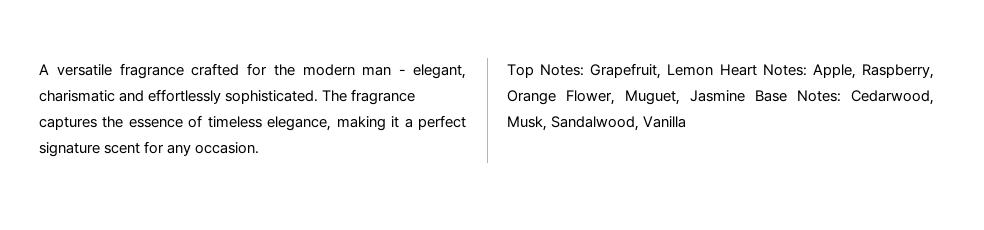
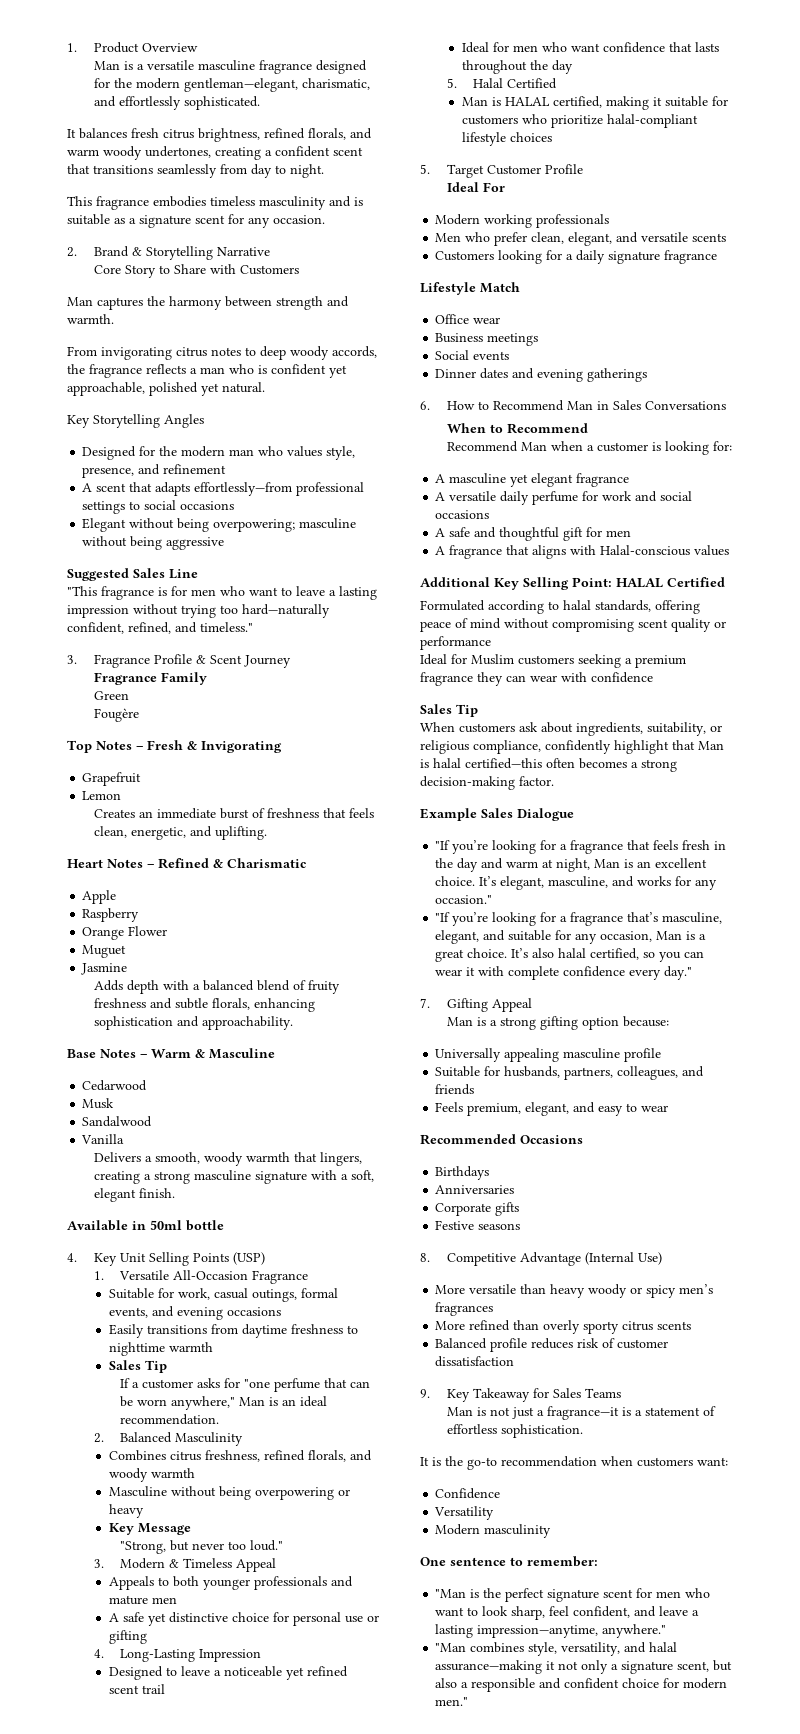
- A versatile fragrance crafted for the modern man - elegant, charismatic and effortlessly sophisticated. The fragrance captures the essence of timeless elegance, making it a perfect signature scent for any occasion.
+ 1. Product Overview
+ Man is a versatile masculine fragrance designed for the modern gentleman—elegant, charismatic, and effortlessly sophisticated.
+ It balances fresh citrus brightness, refined florals, and warm woody undertones, creating a confident scent that transitions seamlessly from day to night.
+ This fragrance embodies timeless masculinity and is suitable as a signature scent for any occasion.
- Top Notes: Grapefruit, Lemon Heart Notes: Apple, Raspberry, Orange Flower, Muguet, Jasmine Base Notes: Cedarwood, Musk, Sandalwood, Vanilla
+ 2. Brand & Storytelling Narrative
+ Core Story to Share with Customers
+ Man captures the harmony between strength and warmth.
+ From invigorating citrus notes to deep woody accords, the fragrance reflects a man who is confident yet approachable, polished yet natural.
+ Key Storytelling Angles
+ Designed for the modern man who values style, presence, and refinement
+ A scent that adapts effortlessly—from professional settings to social occasions
+ Elegant without being overpowering; masculine without being aggressive
+ Suggested Sales Line
+ "This fragrance is for men who want to leave a lasting impression without trying too hard—naturally confident, refined, and timeless."
+ 3. Fragrance Profile & Scent Journey
+ Fragrance Family
+ Green
+ Fougère
+ Top Notes – Fresh & Invigorating
+ Grapefruit
+ Lemon
+ Creates an immediate burst of freshness that feels clean, energetic, and uplifting.
+ Heart Notes – Refined & Charismatic
+ Apple
+ Raspberry
+ Orange Flower
+ Muguet
+ Jasmine
+ Adds depth with a balanced blend of fruity freshness and subtle florals, enhancing sophistication and approachability.
+ Base Notes – Warm & Masculine
+ Cedarwood
+ Musk
+ Sandalwood
+ Vanilla
+ Delivers a smooth, woody warmth that lingers, creating a strong masculine signature with a soft, elegant finish.
+ Available in 50ml bottle
+ 4. Key Unit Selling Points (USP)
+ 1. Versatile All-Occasion Fragrance
+ Suitable for work, casual outings, formal events, and evening occasions
+ Easily transitions from daytime freshness to nighttime warmth
+ Sales Tip
+ If a customer asks for "one perfume that can be worn anywhere," Man is an ideal recommendation.
+ 2. Balanced Masculinity
+ Combines citrus freshness, refined florals, and woody warmth
+ Masculine without being overpowering or heavy
+ Key Message
+ "Strong, but never too loud."
+ 3. Modern & Timeless Appeal
+ Appeals to both younger professionals and mature men
+ A safe yet distinctive choice for personal use or gifting
+ 4. Long-Lasting Impression
+ Designed to leave a noticeable yet refined scent trail
+ Ideal for men who want confidence that lasts throughout the day
+ 5. Halal Certified
+ Man is HALAL certified, making it suitable for customers who prioritize halal-compliant lifestyle choices
+ 5. Target Customer Profile
+ Ideal For
+ Modern working professionals
+ Men who prefer clean, elegant, and versatile scents
+ Customers looking for a daily signature fragrance
+ Lifestyle Match
+ Office wear
+ Business meetings
+ Social events
+ Dinner dates and evening gatherings
+ 6. How to Recommend Man in Sales Conversations
+ When to Recommend
+ Recommend Man when a customer is looking for:
+ A masculine yet elegant fragrance
+ A versatile daily perfume for work and social occasions
+ A safe and thoughtful gift for men
+ A fragrance that aligns with Halal-conscious values
+ Additional Key Selling Point: HALAL Certified
+ Formulated according to halal standards, offering peace of mind without compromising scent quality or performance
+ Ideal for Muslim customers seeking a premium fragrance they can wear with confidence
+ Sales Tip
+ When customers ask about ingredients, suitability, or religious compliance, confidently highlight that Man is halal certified—this often becomes a strong decision-making factor.
+ Example Sales Dialogue
+ "If you’re looking for a fragrance that feels fresh in the day and warm at night, Man is an excellent choice. It’s elegant, masculine, and works for any occasion."
+ "If you’re looking for a fragrance that’s masculine, elegant, and suitable for any occasion, Man is a great choice. It’s also halal certified, so you can wear it with complete confidence every day."
+ 7. Gifting Appeal
+ Man is a strong gifting option because:
+ Universally appealing masculine profile
+ Suitable for husbands, partners, colleagues, and friends
+ Feels premium, elegant, and easy to wear
+ Recommended Occasions
+ Birthdays
+ Anniversaries
+ Corporate gifts
+ Festive seasons
+ 8. Competitive Advantage (Internal Use)
+ More versatile than heavy woody or spicy men’s fragrances
+ More refined than overly sporty citrus scents
+ Balanced profile reduces risk of customer dissatisfaction
+ 9. Key Takeaway for Sales Teams
+ Man is not just a fragrance—it is a statement of effortless sophistication.
+ It is the go-to recommendation when customers want:
+ Confidence
+ Versatility
+ Modern masculinity
+ One sentence to remember:
+ "Man is the perfect signature scent for men who want to look sharp, feel confident, and leave a lasting impression—anytime, anywhere."
+ "Man combines style, versatility, and halal assurance—making it not only a signature scent, but also a responsible and confident choice for modern men."

